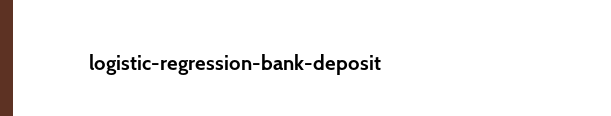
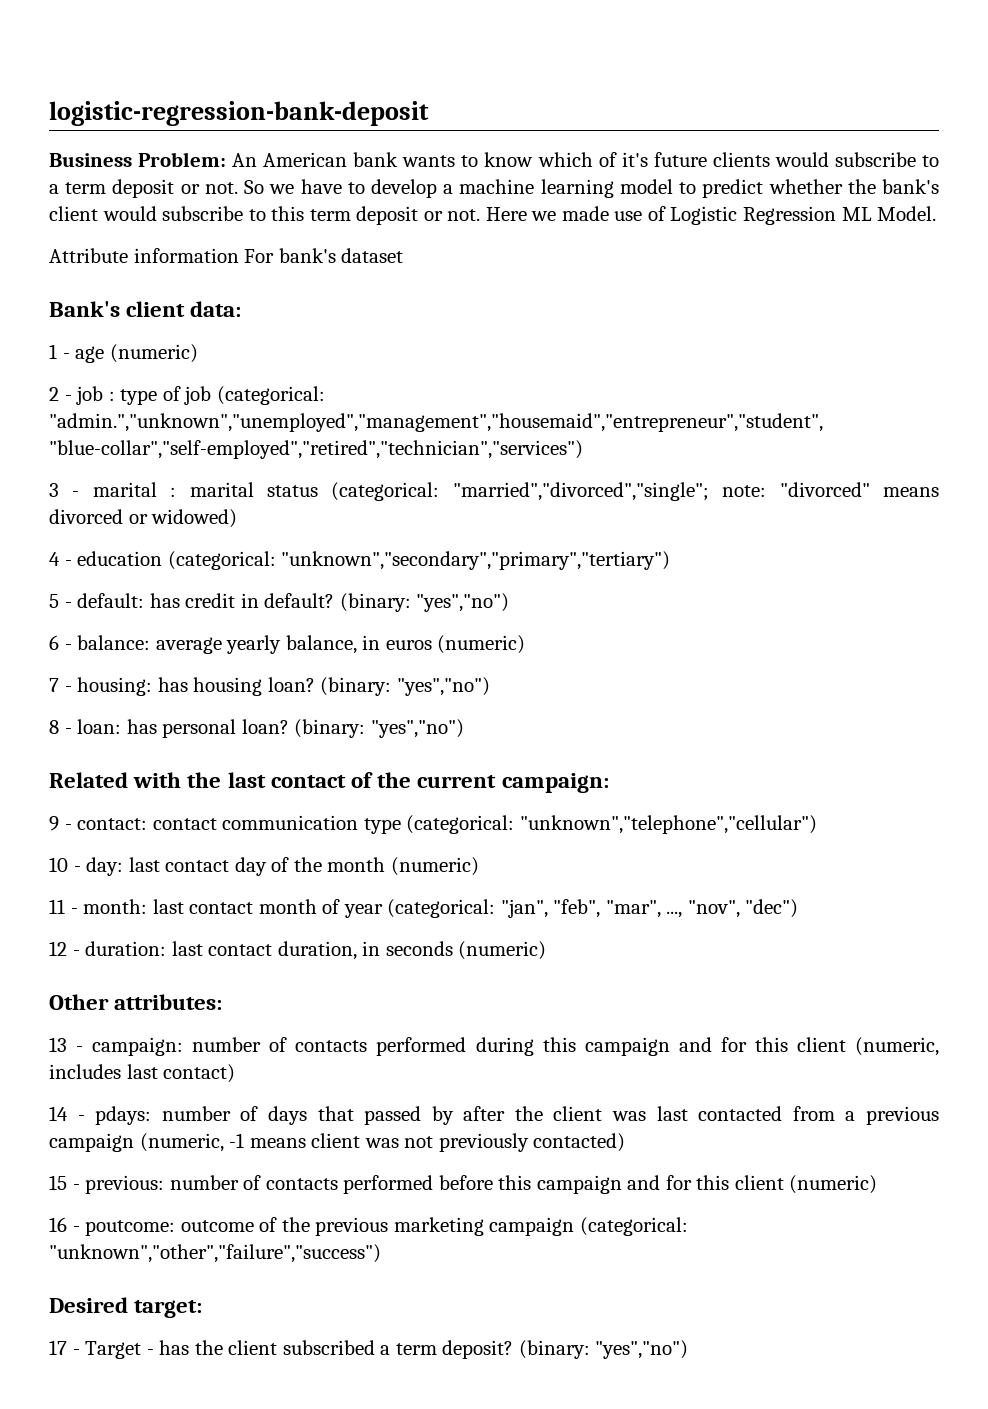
+ Business Problem: An American bank wants to know which of it's future clients would subscribe to a term deposit or not. So we have to develop a machine learning model to predict whether the bank's client would subscribe to this term deposit or not. Here we made use of Logistic Regression ML Model.
+ Attribute information For bank's dataset
+ Bank's client data:
+ 1 - age (numeric)
+ 2 - job : type of job (categorical: "admin.","unknown","unemployed","management","housemaid","entrepreneur","student", "blue-collar","self-employed","retired","technician","services")
+ 3 - marital : marital status (categorical: "married","divorced","single"; note: "divorced" means divorced or widowed)
+ 4 - education (categorical: "unknown","secondary","primary","tertiary")
+ 5 - default: has credit in default? (binary: "yes","no")
+ 6 - balance: average yearly balance, in euros (numeric)
+ 7 - housing: has housing loan? (binary: "yes","no")
+ 8 - loan: has personal loan? (binary: "yes","no")
+ Related with the last contact of the current campaign:
+ 9 - contact: contact communication type (categorical: "unknown","telephone","cellular")
+ 10 - day: last contact day of the month (numeric)
+ 11 - month: last contact month of year (categorical: "jan", "feb", "mar", ..., "nov", "dec")
+ 12 - duration: last contact duration, in seconds (numeric)
+ Other attributes:
+ 13 - campaign: number of contacts performed during this campaign and for this client (numeric, includes last contact)
+ 14 - pdays: number of days that passed by after the client was last contacted from a previous campaign (numeric, -1 means client was not previously contacted)
+ 15 - previous: number of contacts performed before this campaign and for this client (numeric)
+ 16 - poutcome: outcome of the previous marketing campaign (categorical: "unknown","other","failure","success")
+ Desired target:
+ 17 - Target - has the client subscribed a term deposit? (binary: "yes","no")

